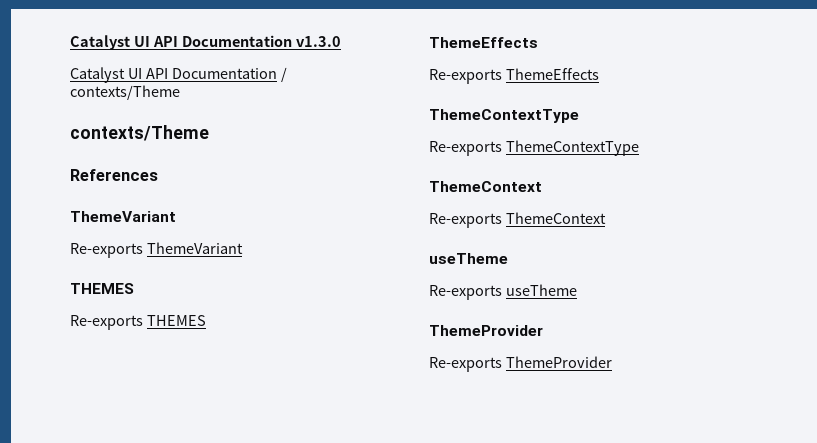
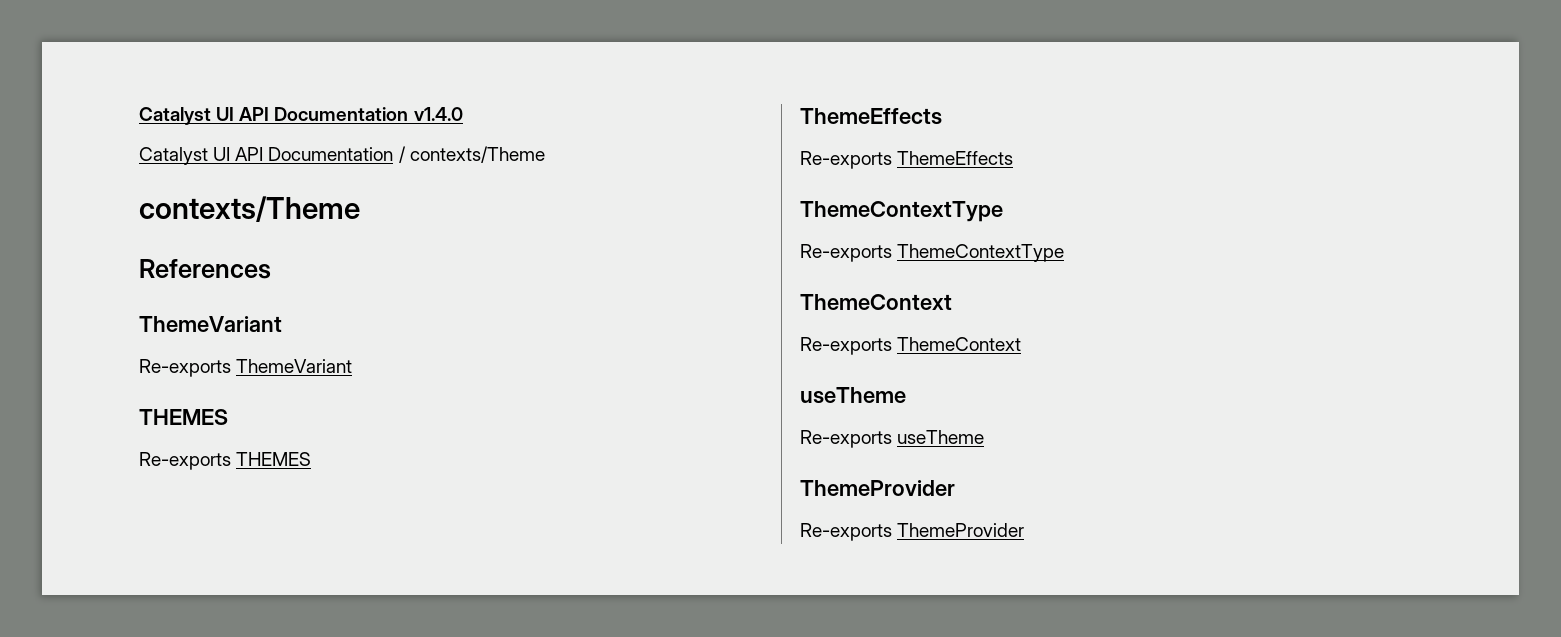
- Catalyst UI API Documentation v1.3.0
+ Catalyst UI API Documentation v1.4.0

